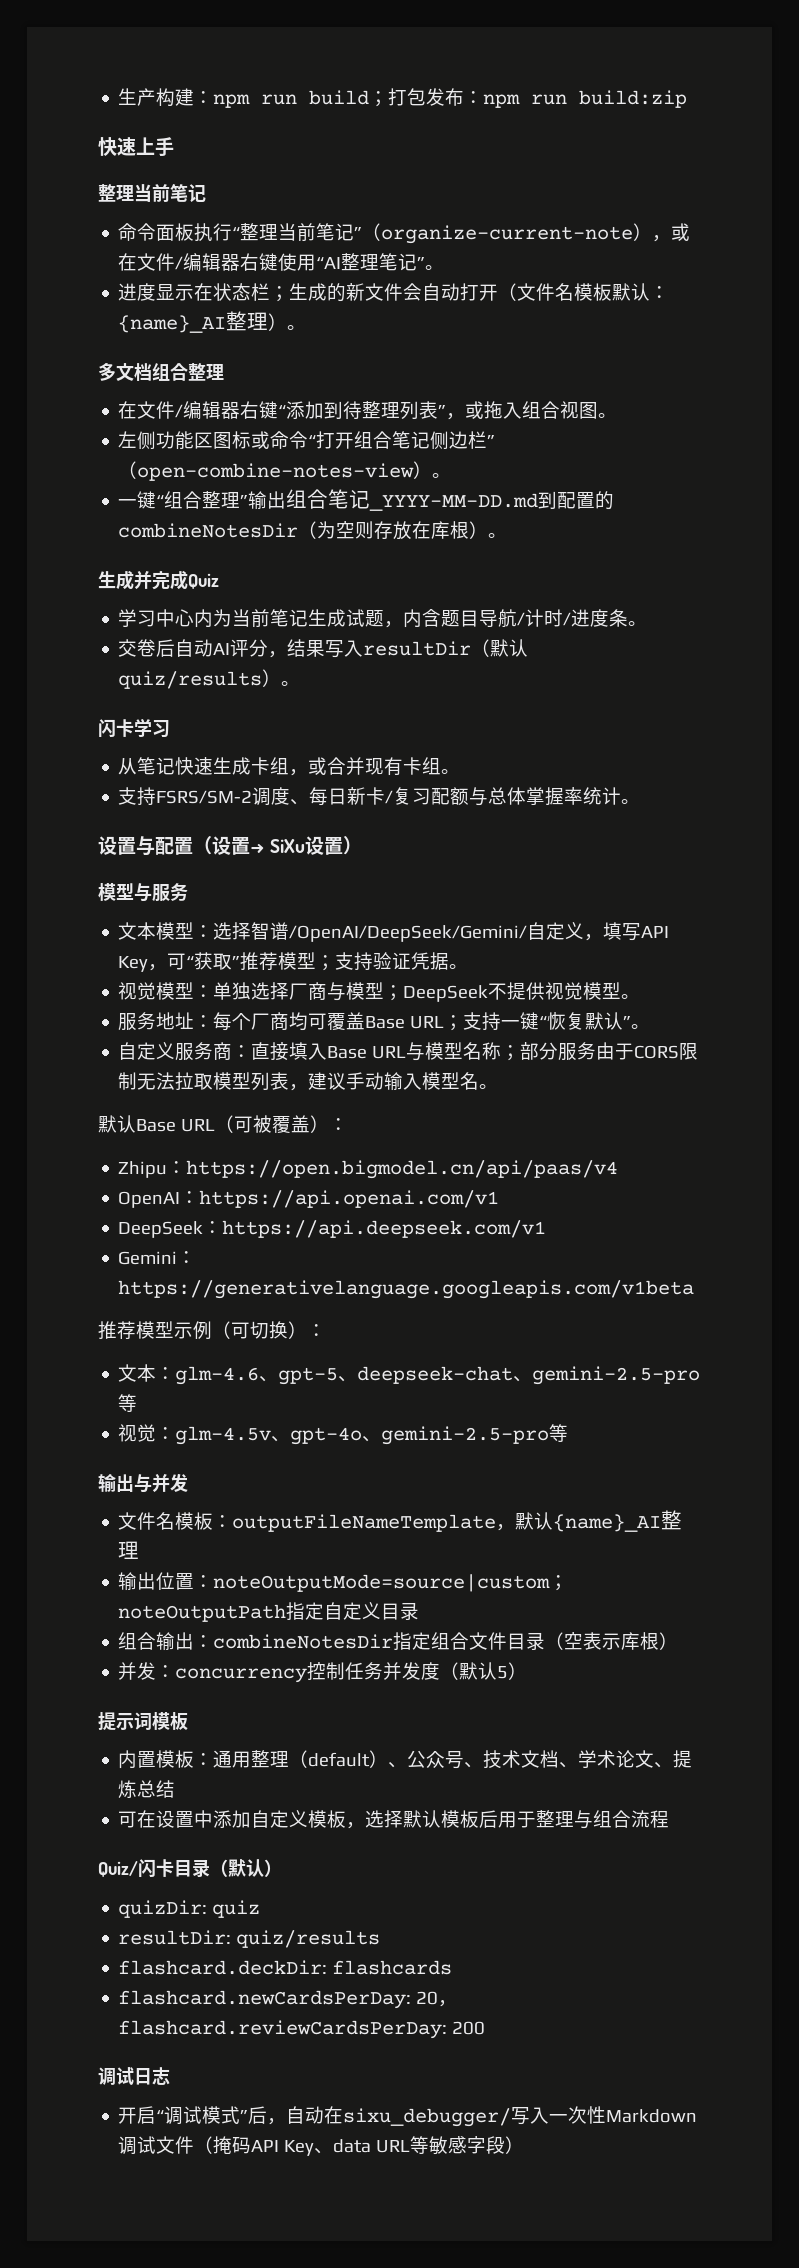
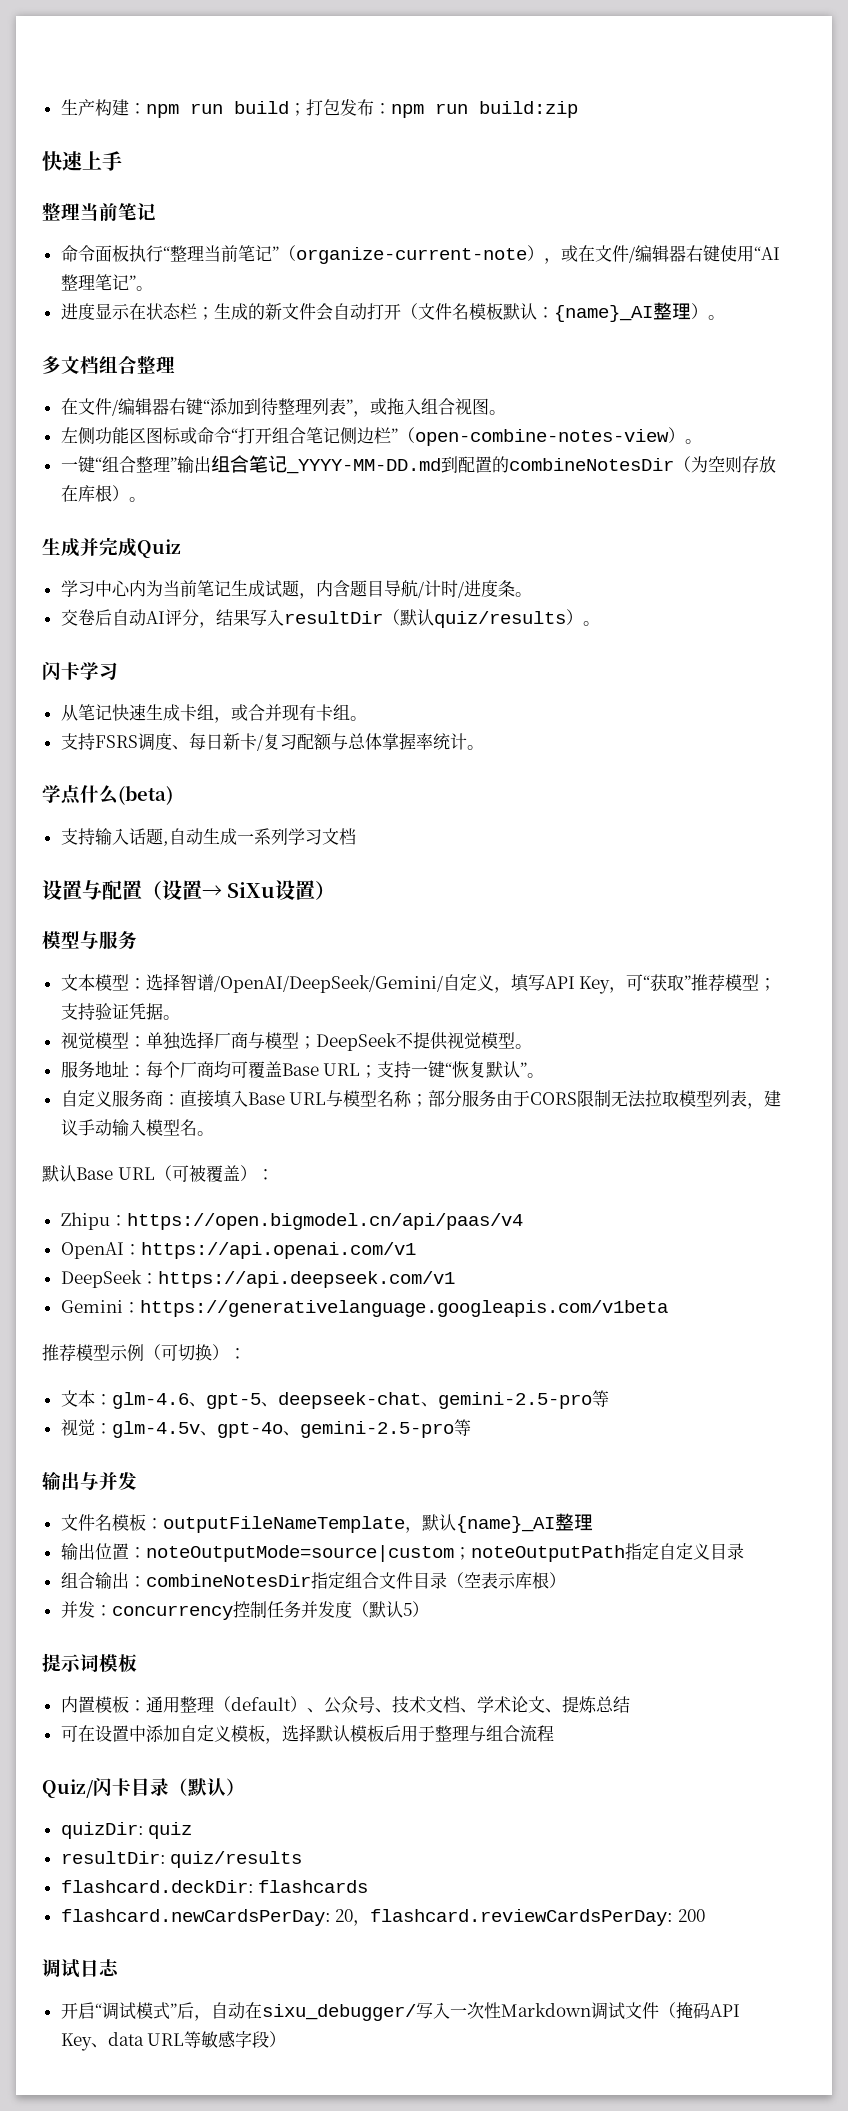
- 支持FSRS/SM-2调度、每日新卡/复习配额与总体掌握率统计。
+ 支持FSRS调度、每日新卡/复习配额与总体掌握率统计。
+ 学点什么(beta)
+ 支持输入话题,自动生成一系列学习文档

